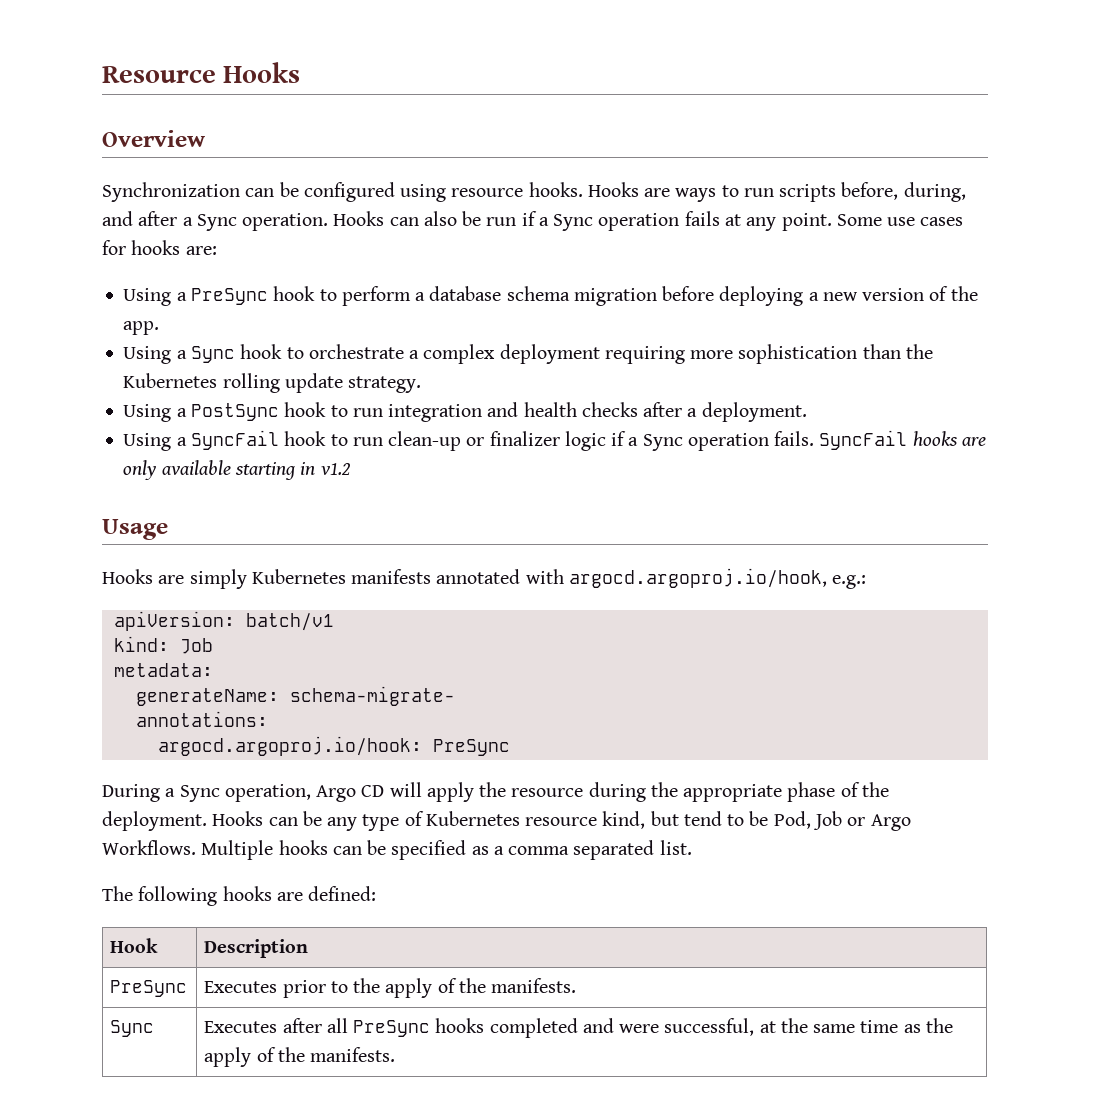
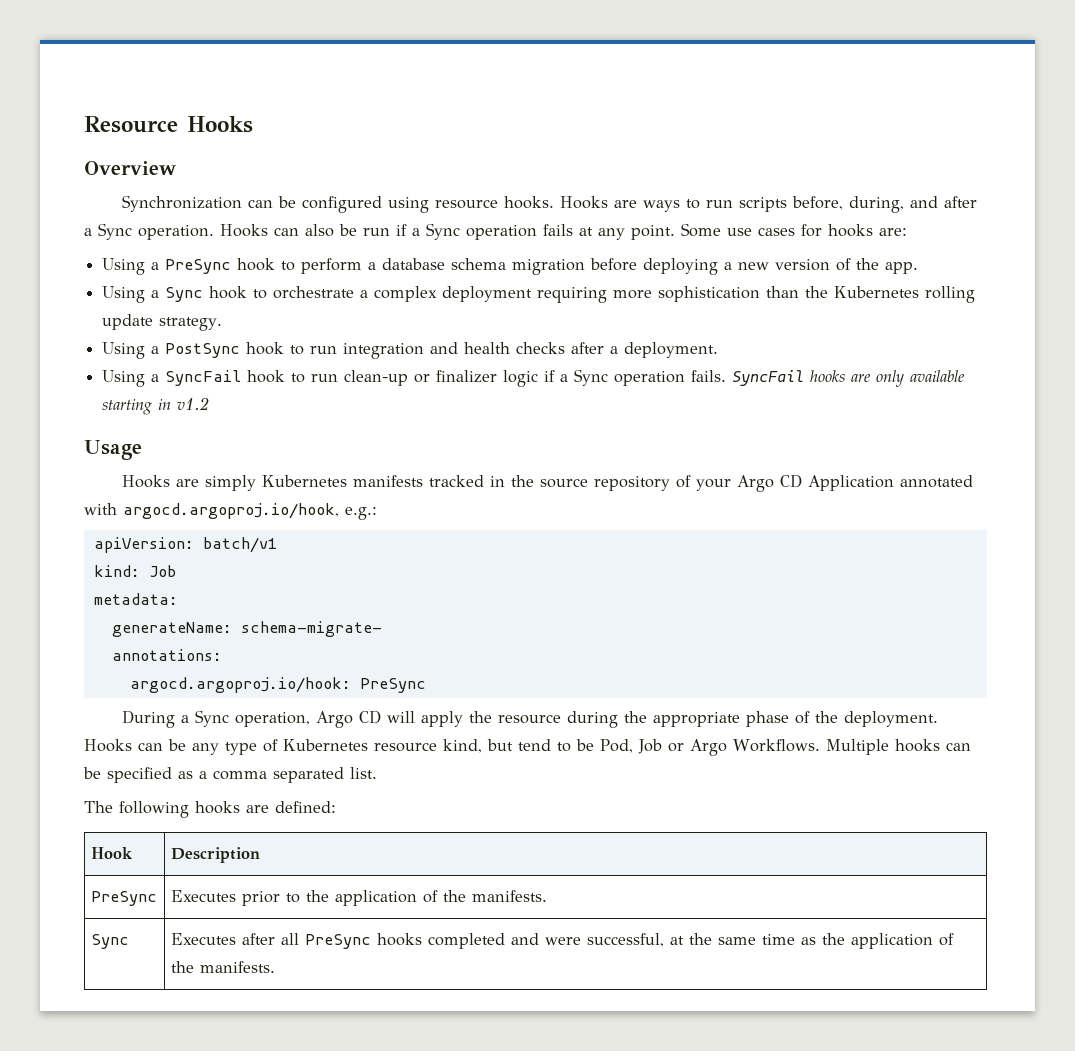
- Hooks are simply Kubernetes manifests annotated with argocd.argoproj.io/hook, e.g.:
+ Hooks are simply Kubernetes manifests tracked in the source repository of your Argo CD Application annotated with argocd.argoproj.io/hook, e.g.:
- PreSync | Executes prior to the apply of the manifests.
+ PreSync | Executes prior to the application of the manifests.
- Sync | Executes after all PreSync hooks completed and were successful, at the same time as the apply of the manifests.
+ Sync | Executes after all PreSync hooks completed and were successful, at the same time as the application of the manifests.

